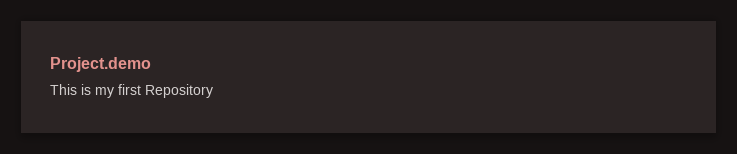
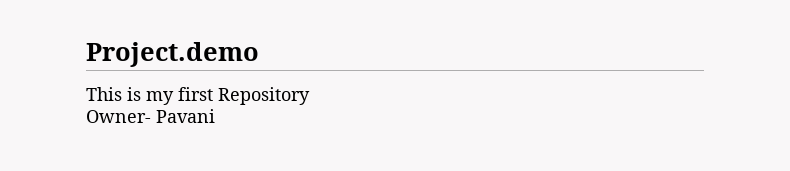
+ Owner- Pavani

